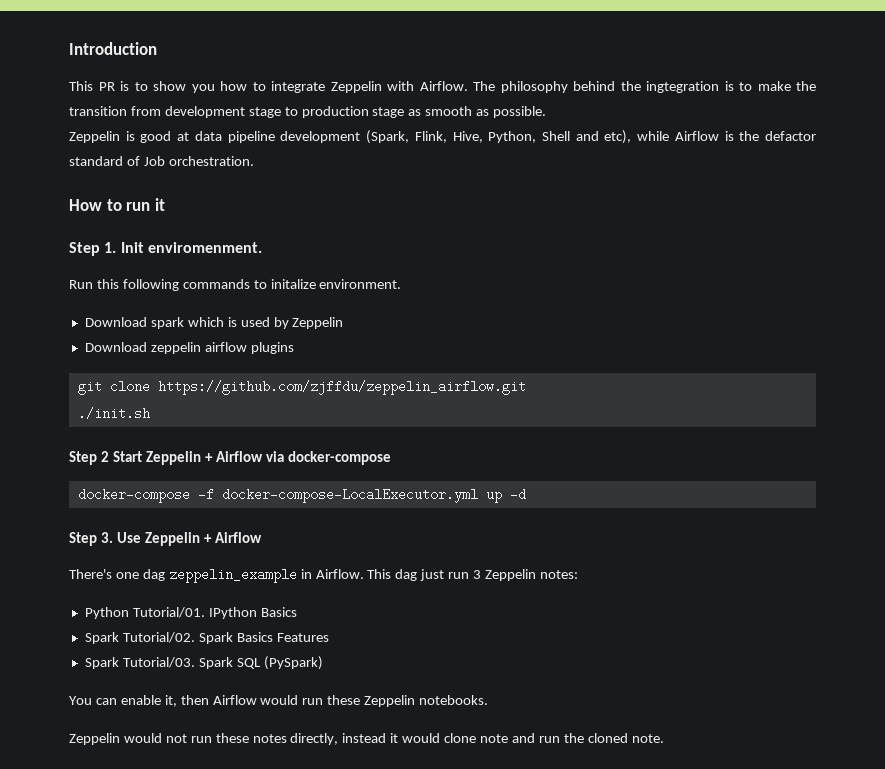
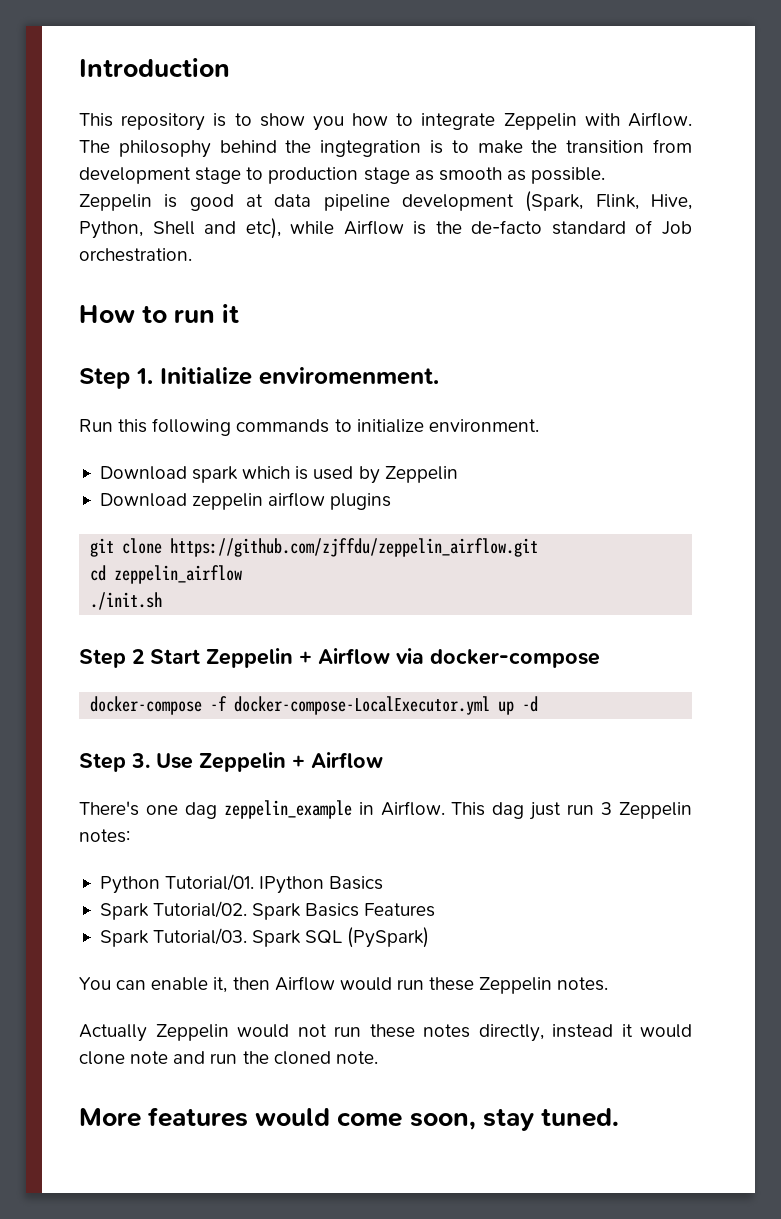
- This PR is to show you how to integrate Zeppelin with Airflow.
+ This repository is to show you how to integrate Zeppelin with Airflow.
- Zeppelin is good at data pipeline development (Spark, Flink, Hive, Python, Shell and etc), while Airflow is the defactor standard of Job orchestration.
+ Zeppelin is good at data pipeline development (Spark, Flink, Hive, Python, Shell and etc), while Airflow is the de-facto standard of Job orchestration.
- Step 1. Init enviromenment.
+ Step 1. Initialize enviromenment.
- Run this following commands to initalize environment.
+ Run this following commands to initialize environment.
+ cd zeppelin_airflow
- You can enable it, then Airflow would run these Zeppelin notebooks.
- Zeppelin would not run these notes directly, instead it would clone note and run the cloned note.
+ You can enable it, then Airflow would run these Zeppelin notes.
+ Actually Zeppelin would not run these notes directly, instead it would clone note and run the cloned note.
+ More features would come soon, stay tuned.

